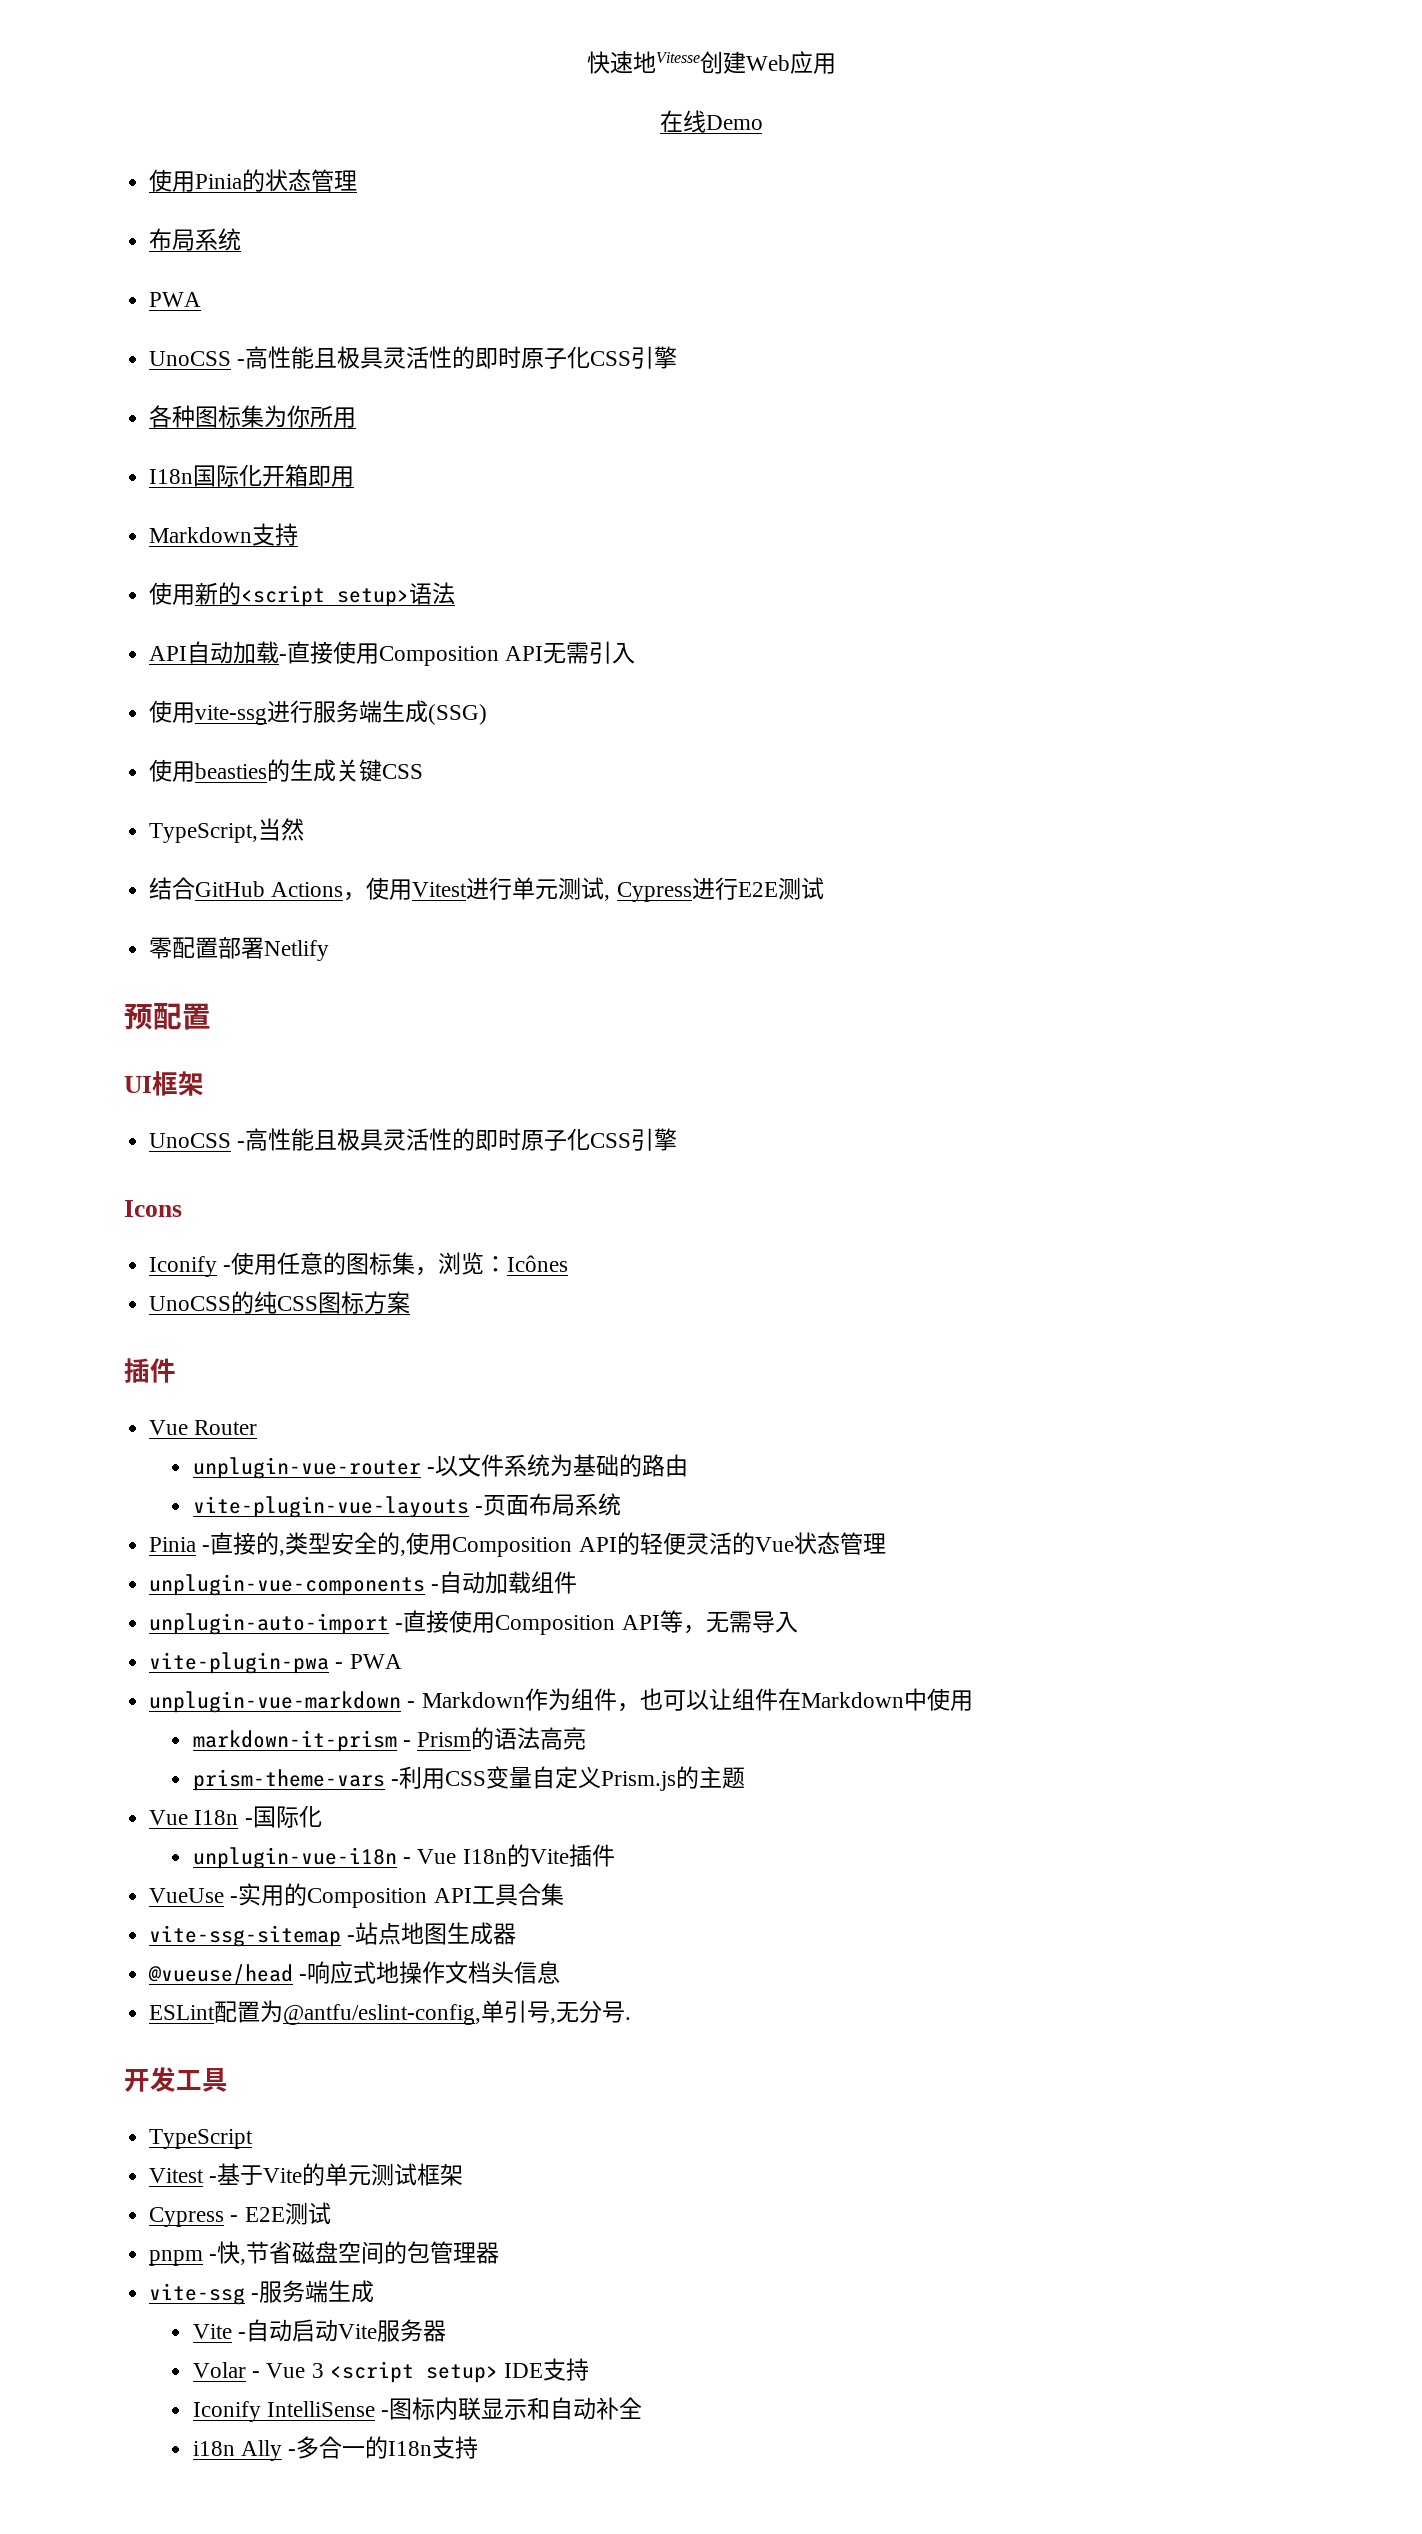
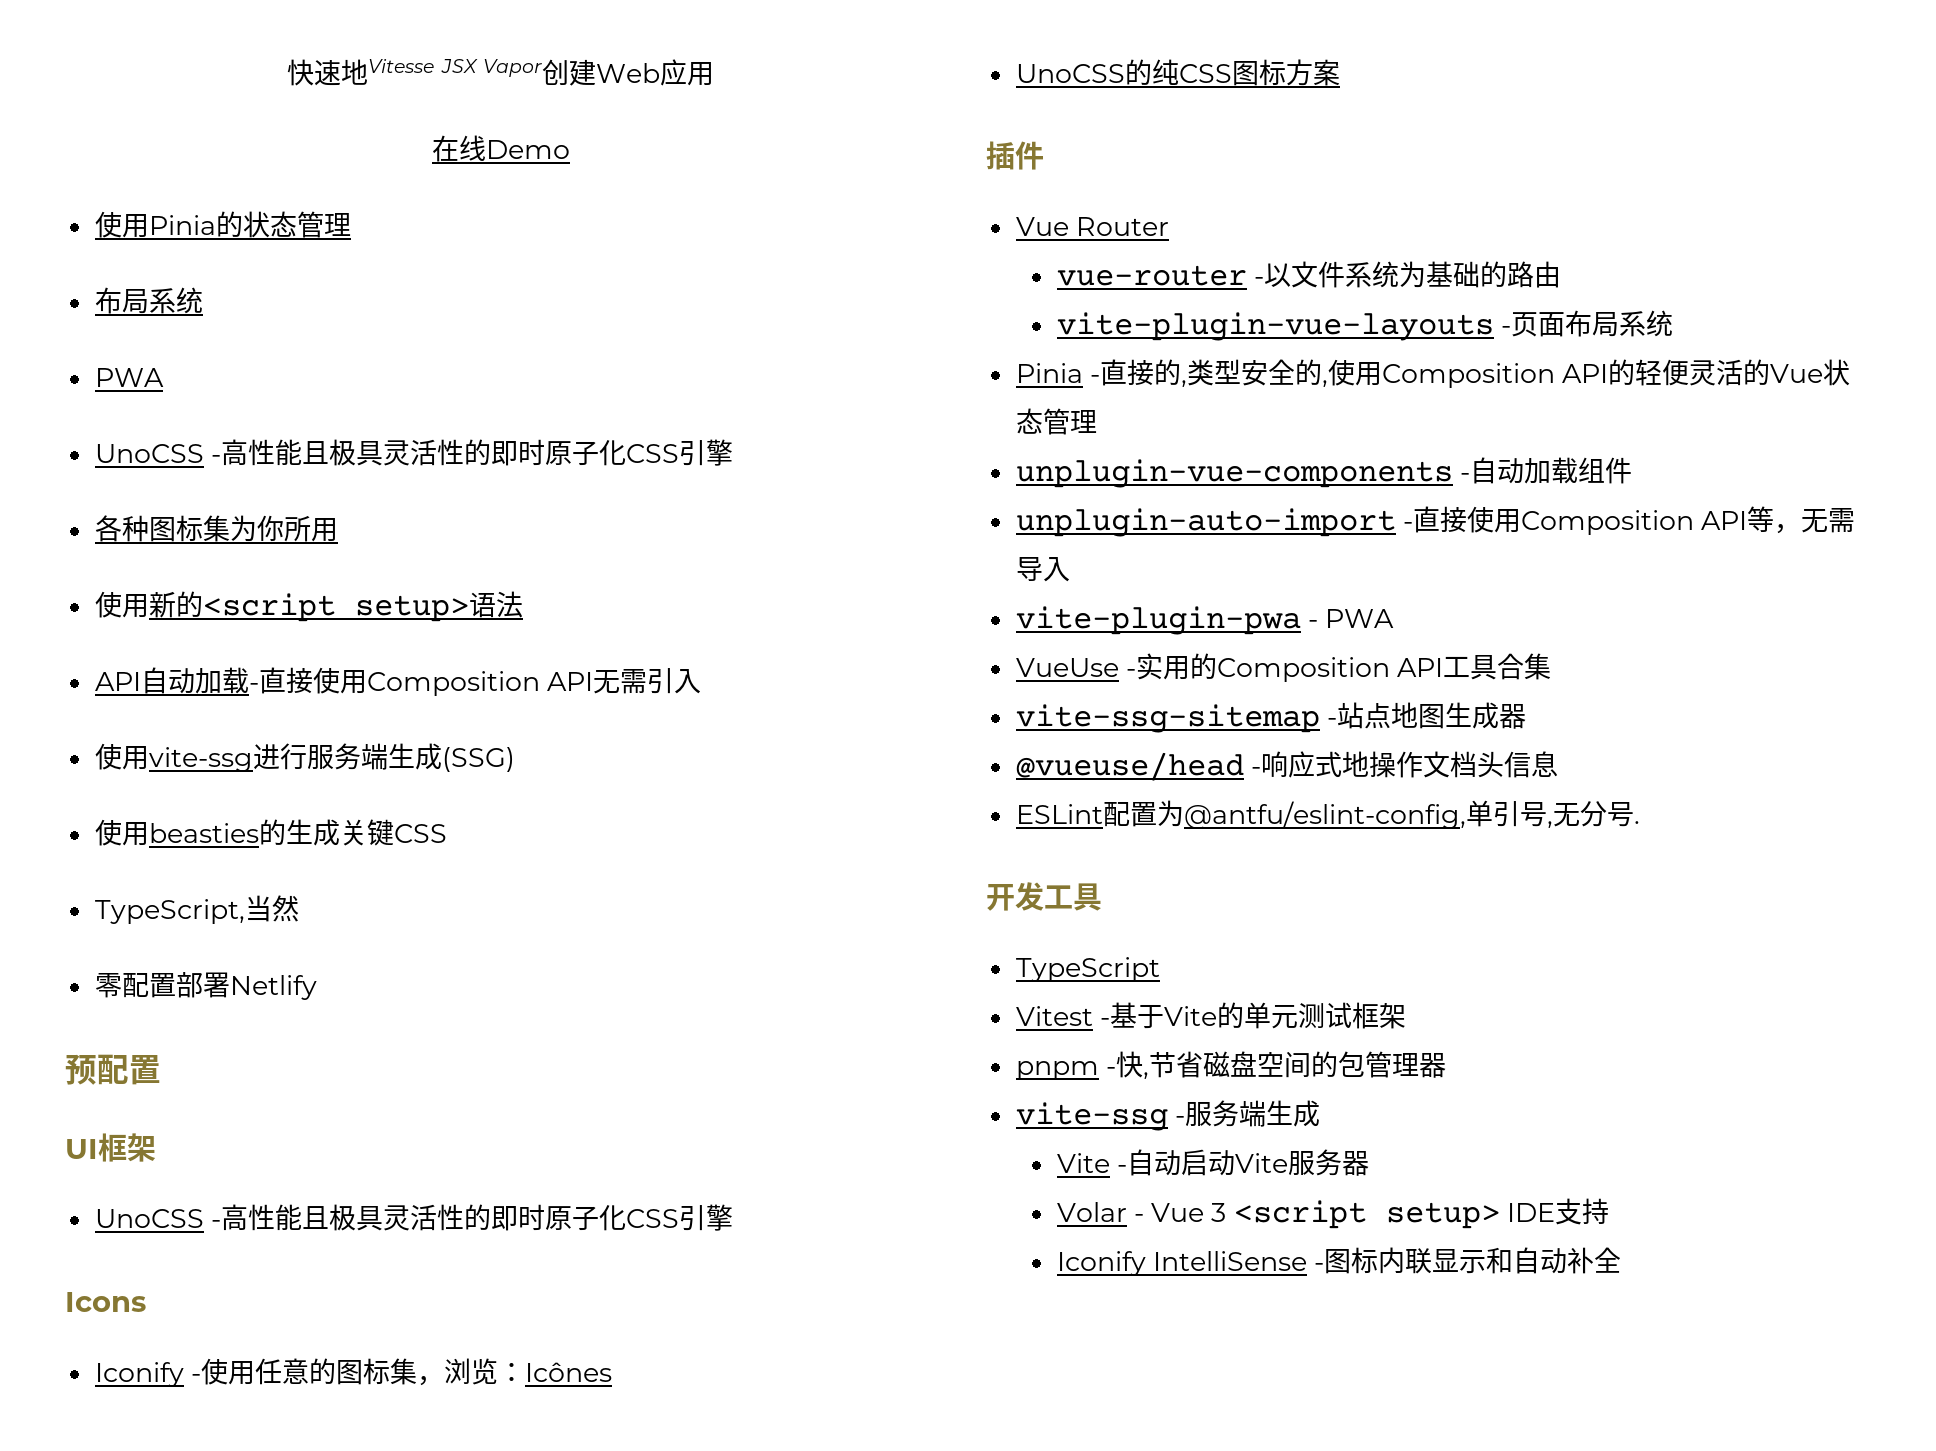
- 快速地Vitesse创建Web应用
+ 快速地Vitesse JSX Vapor创建Web应用
- I18n国际化开箱即用
- Markdown支持
- 结合GitHub Actions，使用Vitest进行单元测试, Cypress进行E2E测试
- unplugin-vue-router -以文件系统为基础的路由
+ vue-router -以文件系统为基础的路由
- unplugin-vue-markdown - Markdown作为组件，也可以让组件在Markdown中使用
- markdown-it-prism - Prism的语法高亮
- prism-theme-vars -利用CSS变量自定义Prism.js的主题
- Vue I18n -国际化
- unplugin-vue-i18n - Vue I18n的Vite插件
- Cypress - E2E测试
- i18n Ally -多合一的I18n支持

